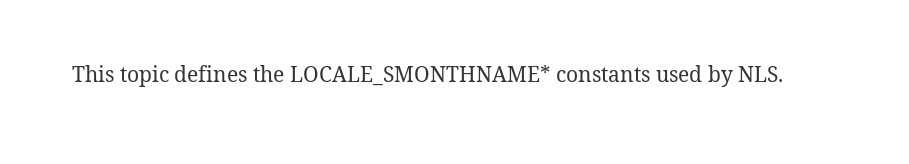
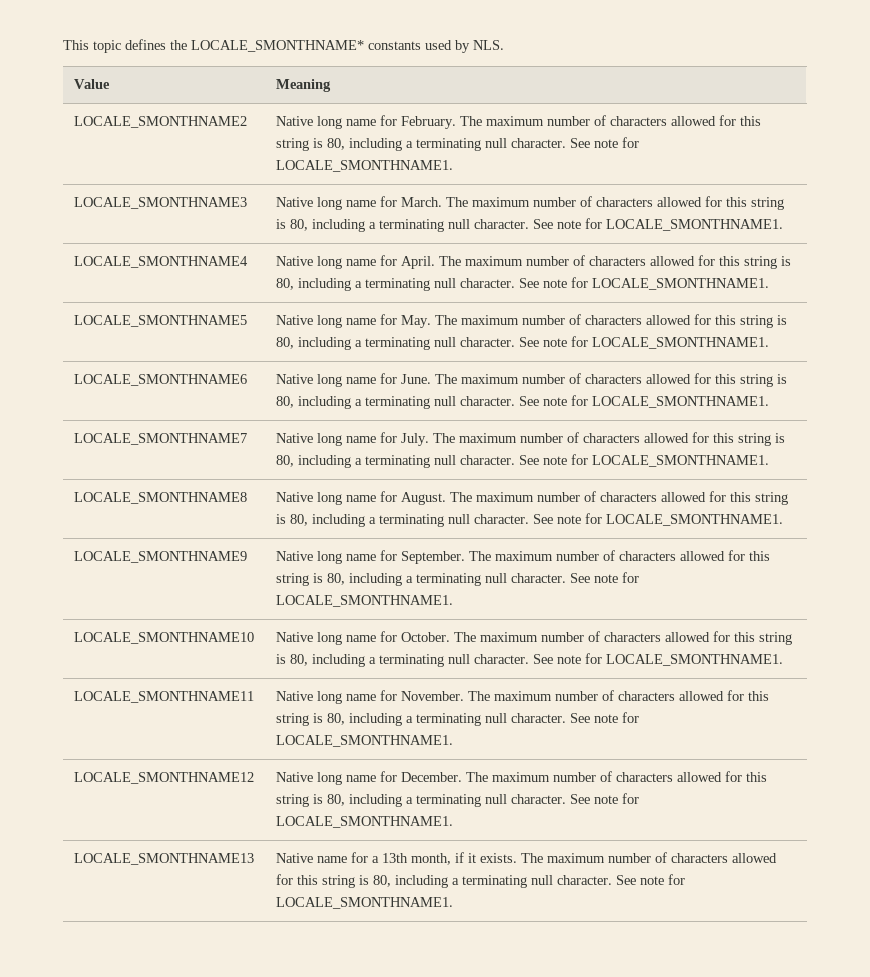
+ Value | Meaning
+ LOCALE_SMONTHNAME2 | Native long name for February. The maximum number of characters allowed for this string is 80, including a terminating null character. See note for LOCALE_SMONTHNAME1.
+ LOCALE_SMONTHNAME3 | Native long name for March. The maximum number of characters allowed for this string is 80, including a terminating null character. See note for LOCALE_SMONTHNAME1.
+ LOCALE_SMONTHNAME4 | Native long name for April. The maximum number of characters allowed for this string is 80, including a terminating null character. See note for LOCALE_SMONTHNAME1.
+ LOCALE_SMONTHNAME5 | Native long name for May. The maximum number of characters allowed for this string is 80, including a terminating null character. See note for LOCALE_SMONTHNAME1.
+ LOCALE_SMONTHNAME6 | Native long name for June. The maximum number of characters allowed for this string is 80, including a terminating null character. See note for LOCALE_SMONTHNAME1.
+ LOCALE_SMONTHNAME7 | Native long name for July. The maximum number of characters allowed for this string is 80, including a terminating null character. See note for LOCALE_SMONTHNAME1.
+ LOCALE_SMONTHNAME8 | Native long name for August. The maximum number of characters allowed for this string is 80, including a terminating null character. See note for LOCALE_SMONTHNAME1.
+ LOCALE_SMONTHNAME9 | Native long name for September. The maximum number of characters allowed for this string is 80, including a terminating null character. See note for LOCALE_SMONTHNAME1.
+ LOCALE_SMONTHNAME10 | Native long name for October. The maximum number of characters allowed for this string is 80, including a terminating null character. See note for LOCALE_SMONTHNAME1.
+ LOCALE_SMONTHNAME11 | Native long name for November. The maximum number of characters allowed for this string is 80, including a terminating null character. See note for LOCALE_SMONTHNAME1.
+ LOCALE_SMONTHNAME12 | Native long name for December. The maximum number of characters allowed for this string is 80, including a terminating null character. See note for LOCALE_SMONTHNAME1.
+ LOCALE_SMONTHNAME13 | Native name for a 13th month, if it exists. The maximum number of characters allowed for this string is 80, including a terminating null character. See note for LOCALE_SMONTHNAME1.

